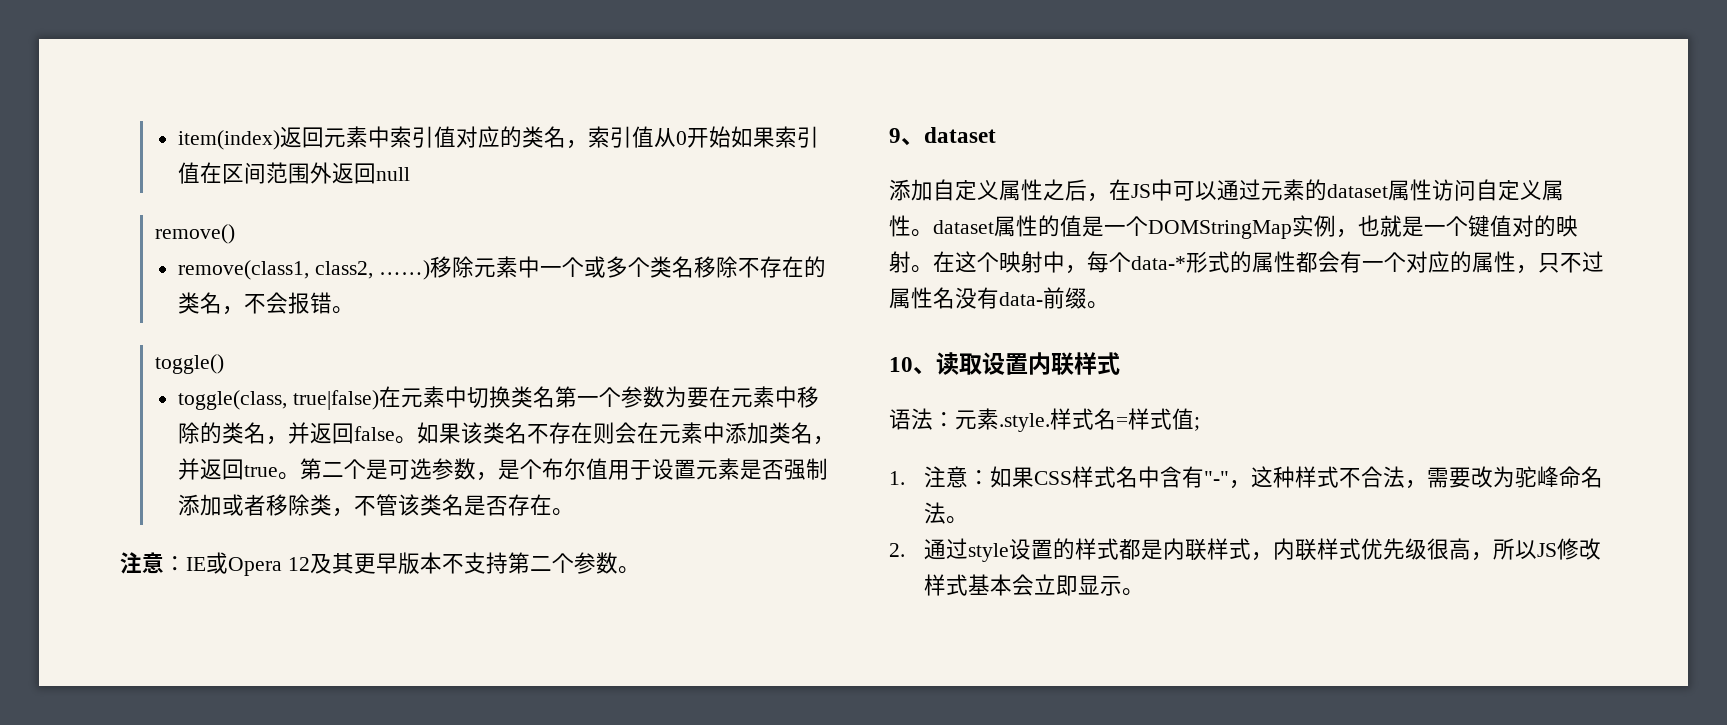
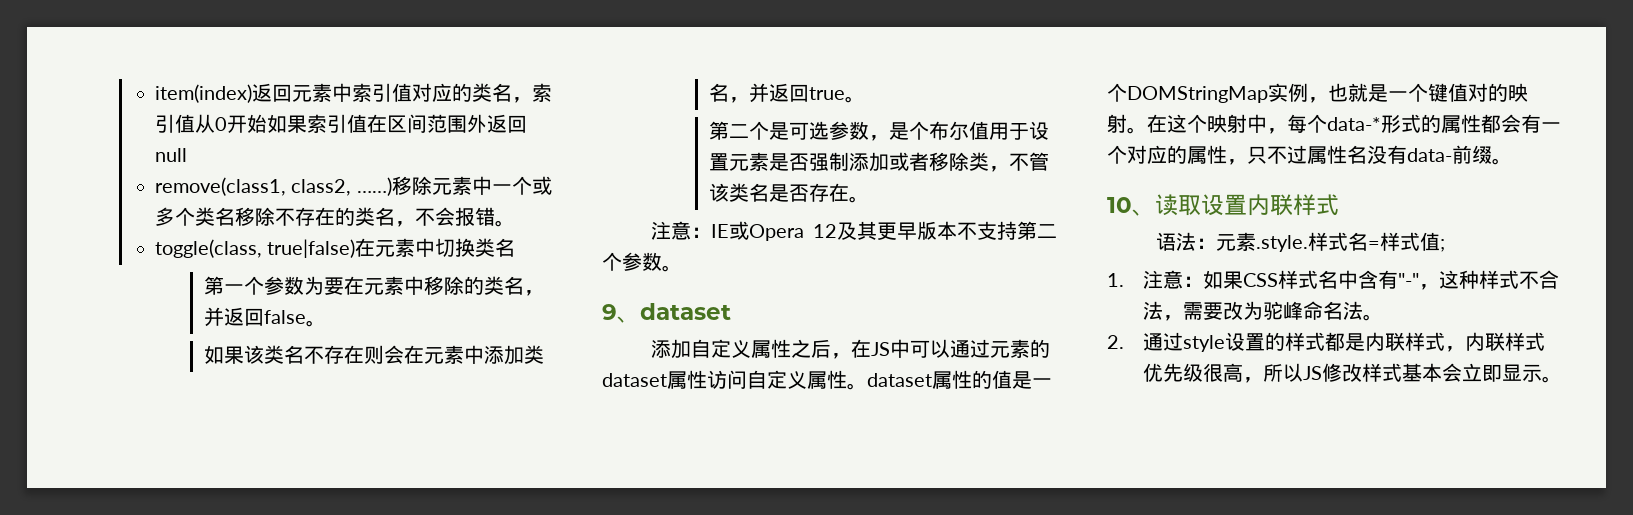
- remove()
- toggle()
- toggle(class, true|false)在元素中切换类名第一个参数为要在元素中移除的类名，并返回false。如果该类名不存在则会在元素中添加类名，并返回true。第二个是可选参数，是个布尔值用于设置元素是否强制添加或者移除类，不管该类名是否存在。
+ toggle(class, true|false)在元素中切换类名
+ 第一个参数为要在元素中移除的类名，并返回false。
+ 如果该类名不存在则会在元素中添加类名，并返回true。
+ 第二个是可选参数，是个布尔值用于设置元素是否强制添加或者移除类，不管该类名是否存在。

